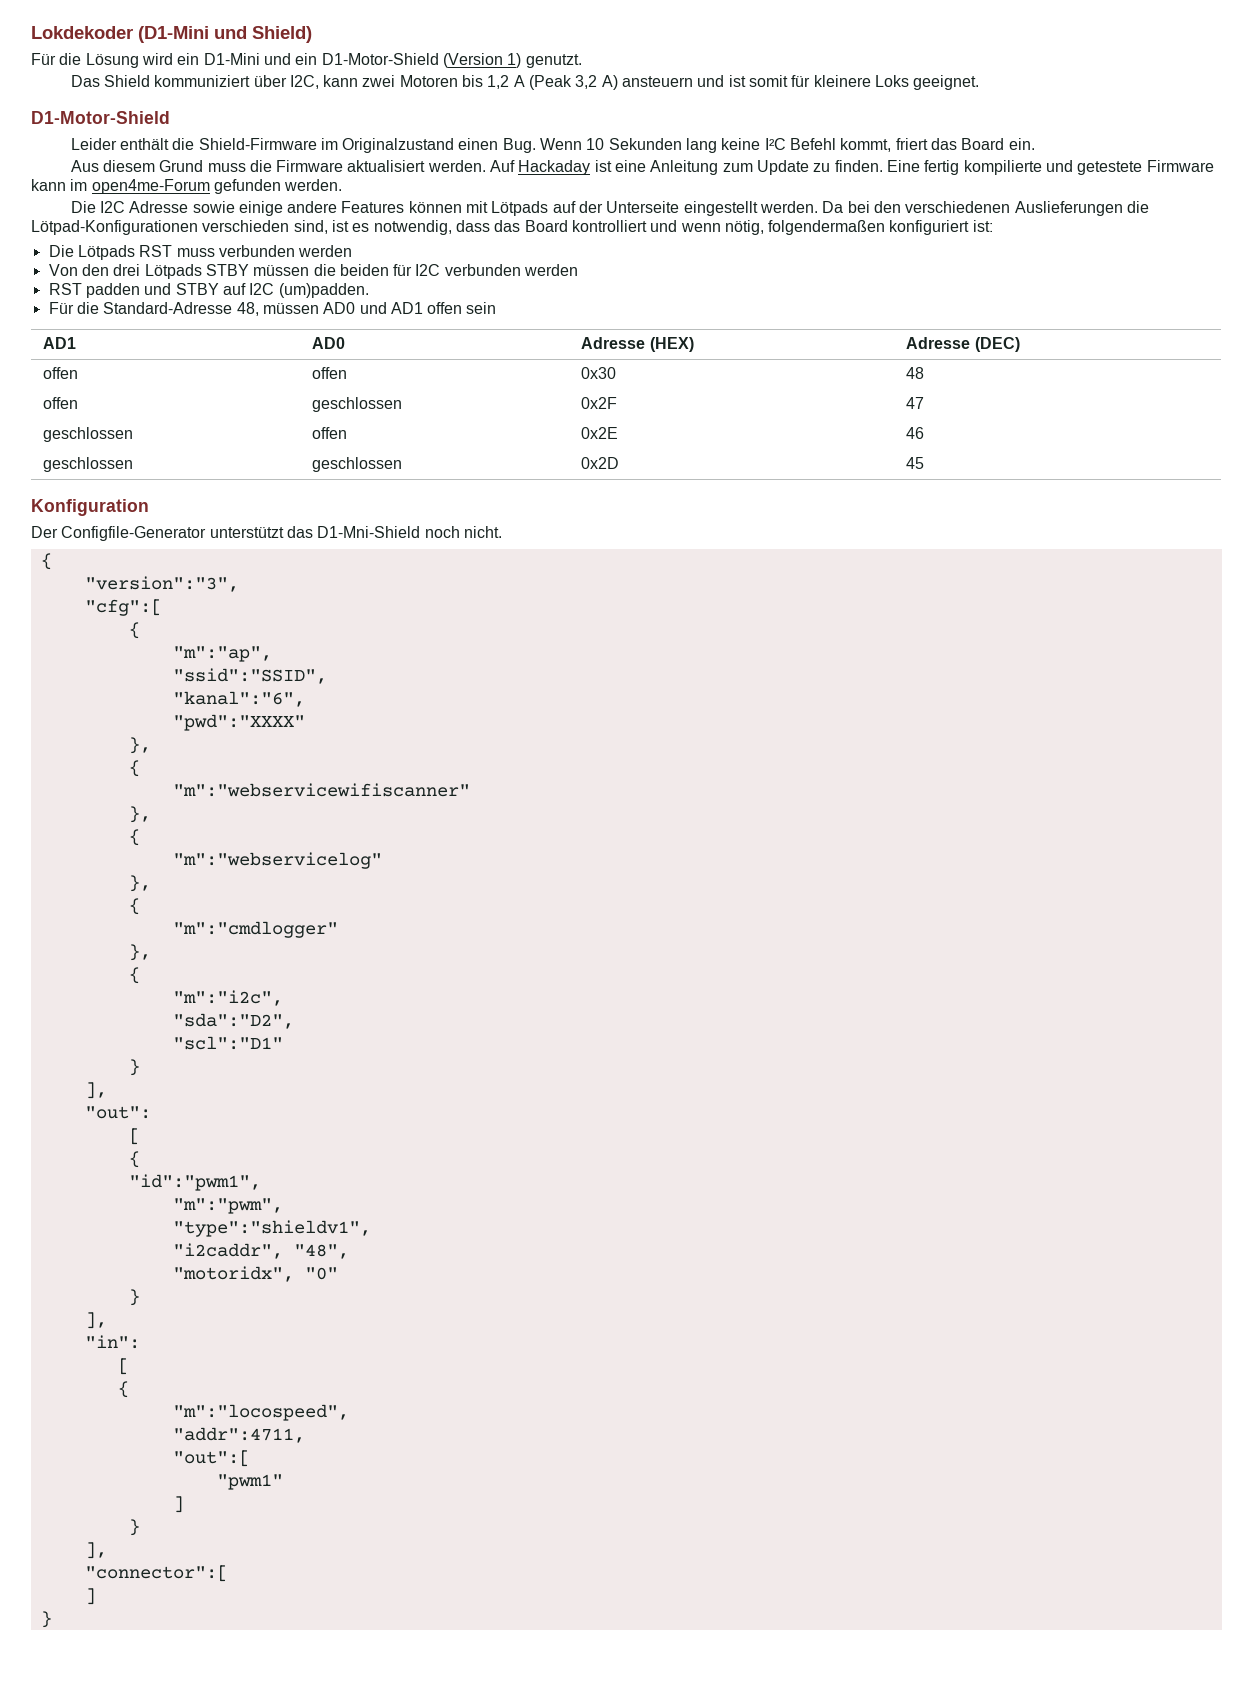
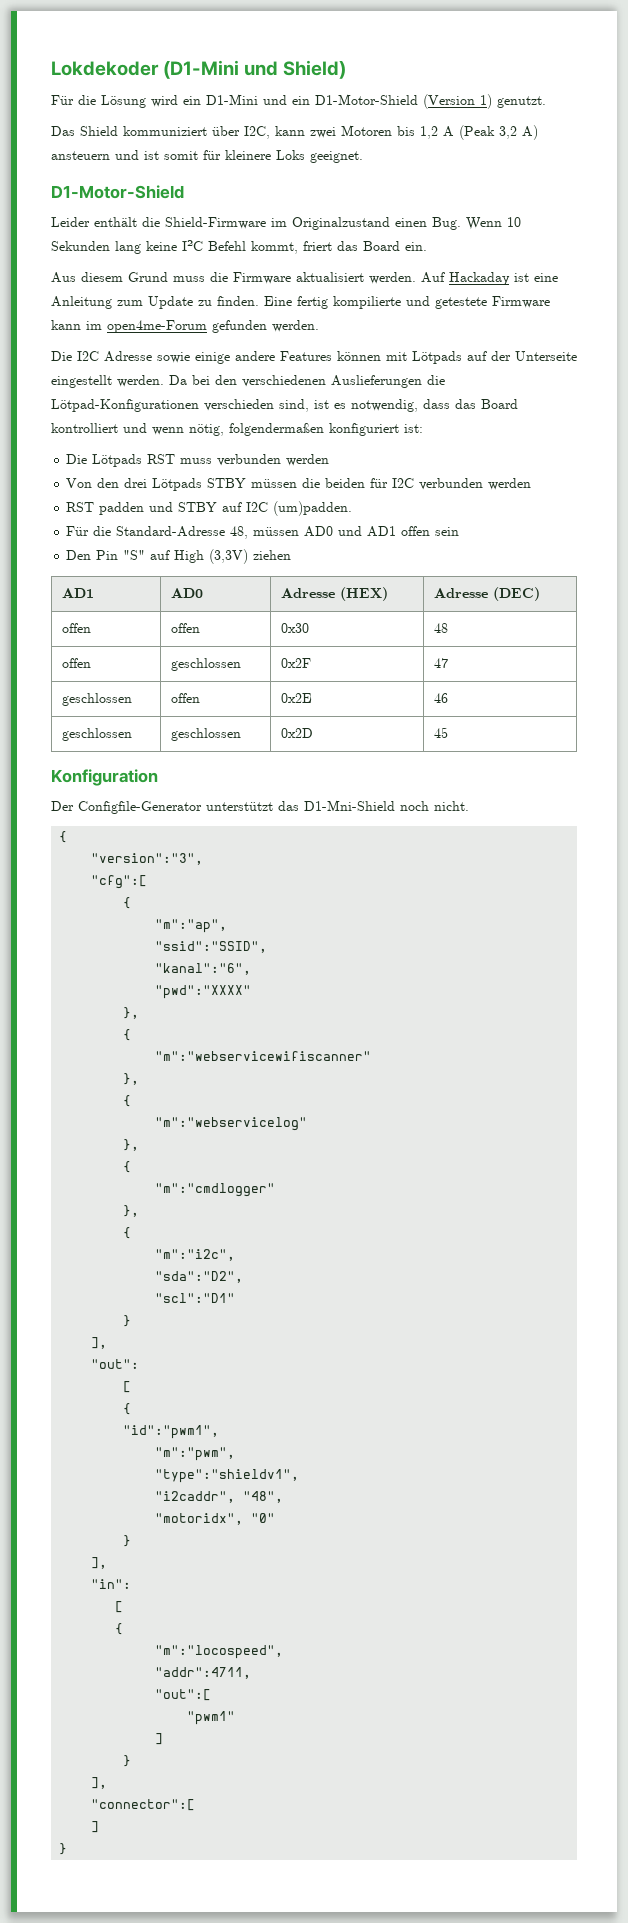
+ Den Pin "S" auf High (3,3V) ziehen

